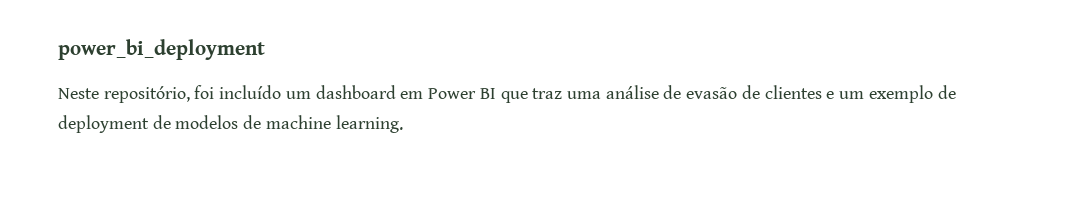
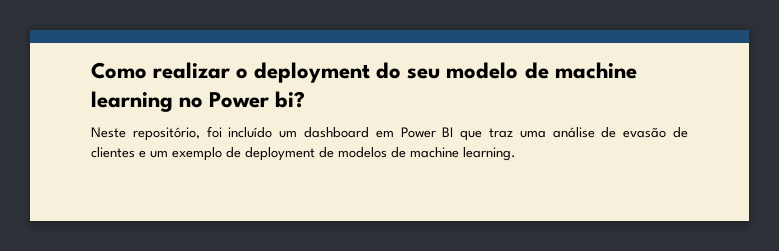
- power_bi_deployment
+ Como realizar o deployment do seu modelo de machine learning no Power bi?

